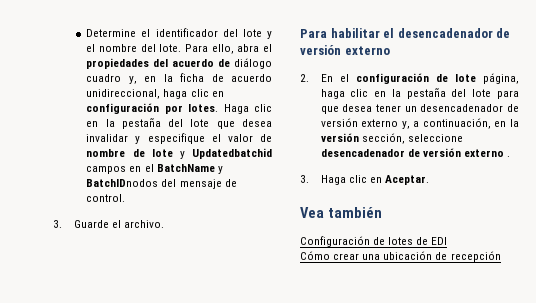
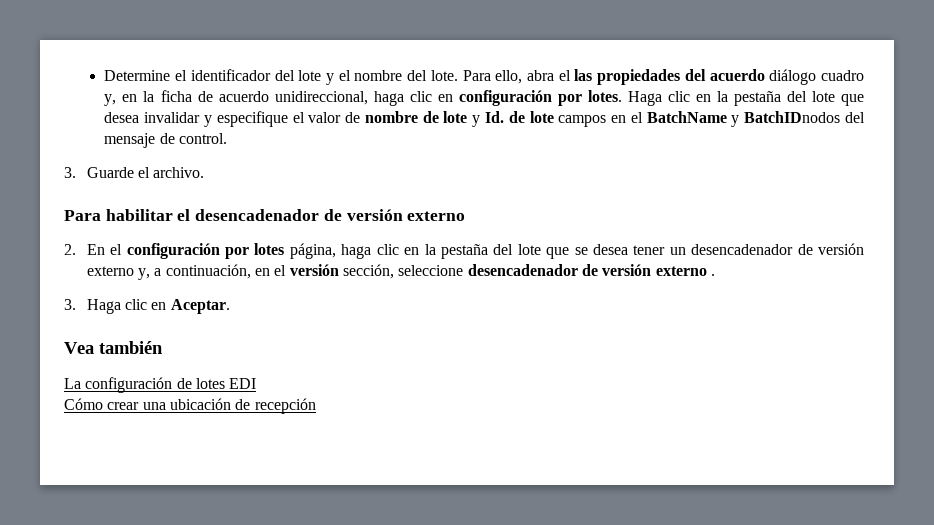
- Para ello, abra el propiedades del acuerdo de diálogo cuadro y, en la ficha de acuerdo unidireccional, haga clic en configuración por lotes.
+ Para ello, abra el las propiedades del acuerdo diálogo cuadro y, en la ficha de acuerdo unidireccional, haga clic en configuración por lotes.
- Haga clic en la pestaña del lote que desea invalidar y especifique el valor de nombre de lote y Updatedbatchid campos en el BatchName y BatchIDnodos del mensaje de control.
+ Haga clic en la pestaña del lote que desea invalidar y especifique el valor de nombre de lote y Id. de lote campos en el BatchName y BatchIDnodos del mensaje de control.
- 2. En el configuración de lote página, haga clic en la pestaña del lote para que desea tener un desencadenador de versión externo y, a continuación, en la versión sección, seleccione desencadenador de versión externo .
+ 2. En el configuración por lotes página, haga clic en la pestaña del lote que se desea tener un desencadenador de versión externo y, a continuación, en el versión sección, seleccione desencadenador de versión externo .
- Configuración de lotes de EDI
+ La configuración de lotes EDI

